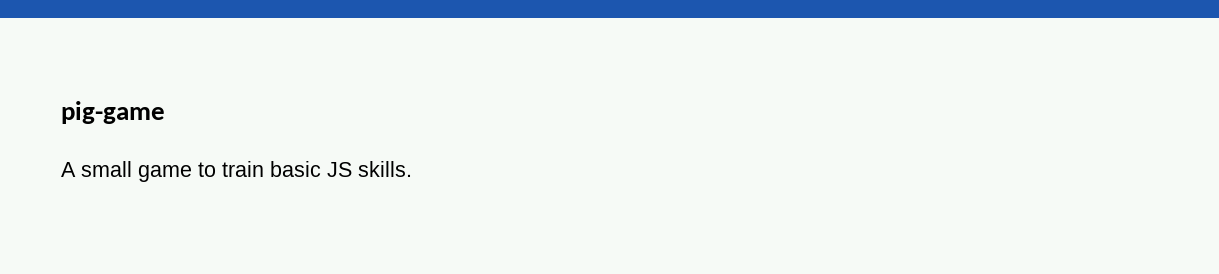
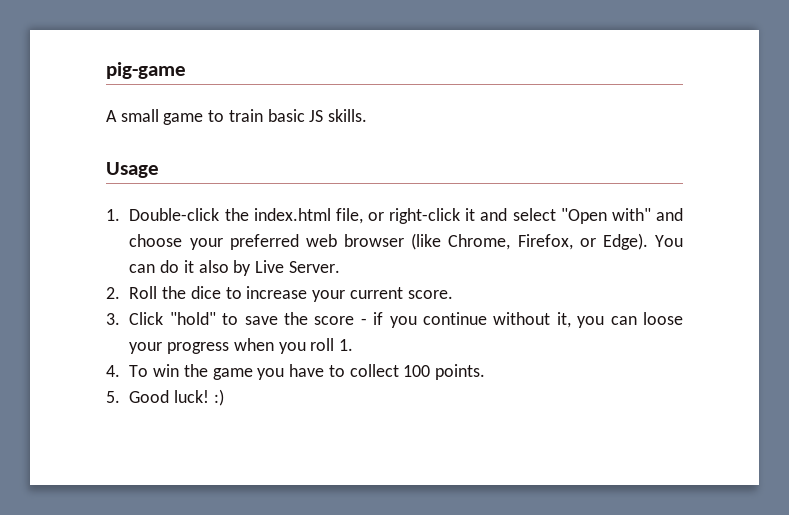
+ Usage
+ 1. Double-click the index.html file, or right-click it and select "Open with" and choose your preferred web browser (like Chrome, Firefox, or Edge). You can do it also by Live Server.
+ 2. Roll the dice to increase your current score.
+ 3. Click "hold" to save the score - if you continue without it, you can loose your progress when you roll 1.
+ 4. To win the game you have to collect 100 points.
+ 5. Good luck! :)

